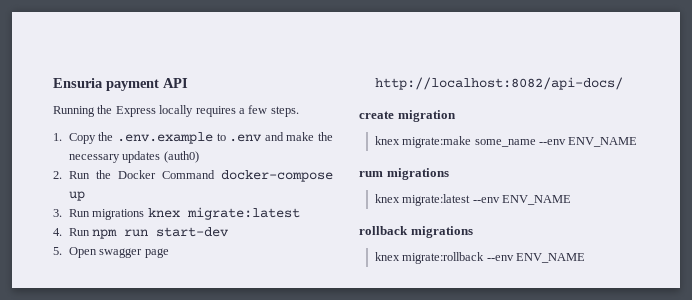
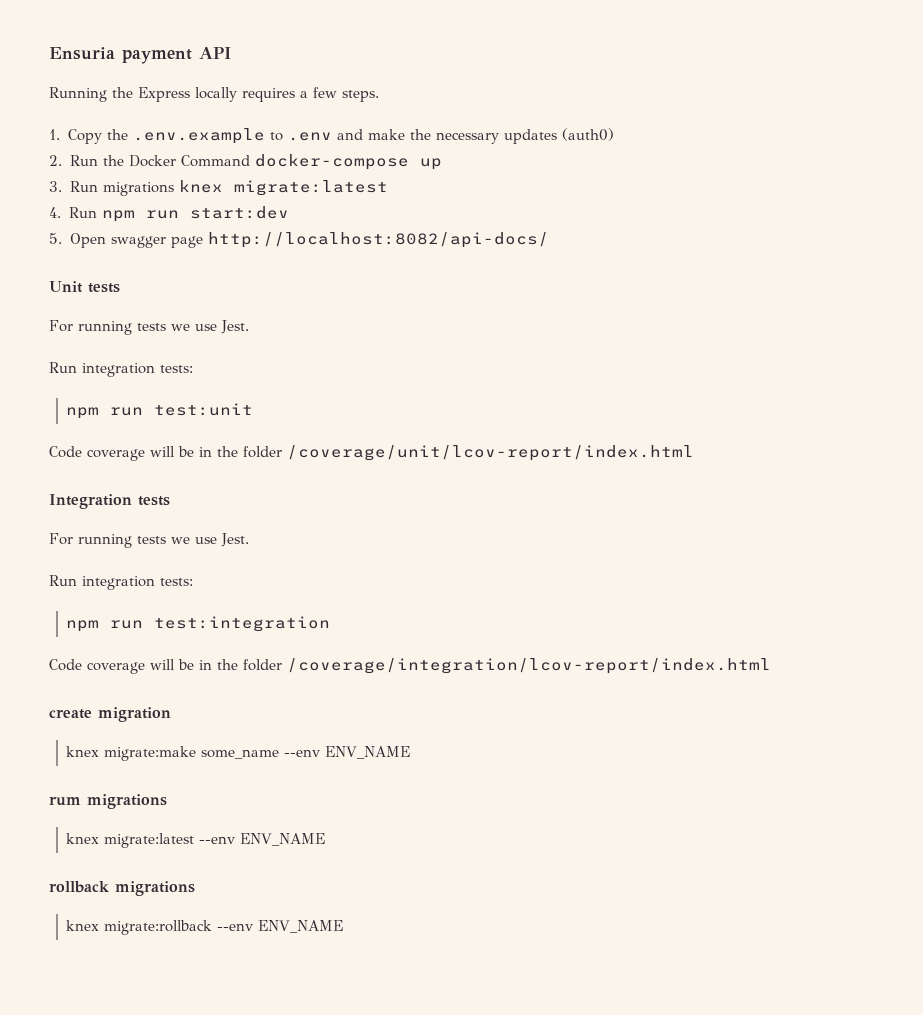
- 4. Run npm run start-dev
+ 4. Run npm run start:dev
+ Unit tests
+ For running tests we use Jest.
+ Run integration tests:
+ npm run test:unit
+ Code coverage will be in the folder /coverage/unit/lcov-report/index.html
+ Integration tests
+ For running tests we use Jest.
+ Run integration tests:
+ npm run test:integration
+ Code coverage will be in the folder /coverage/integration/lcov-report/index.html

